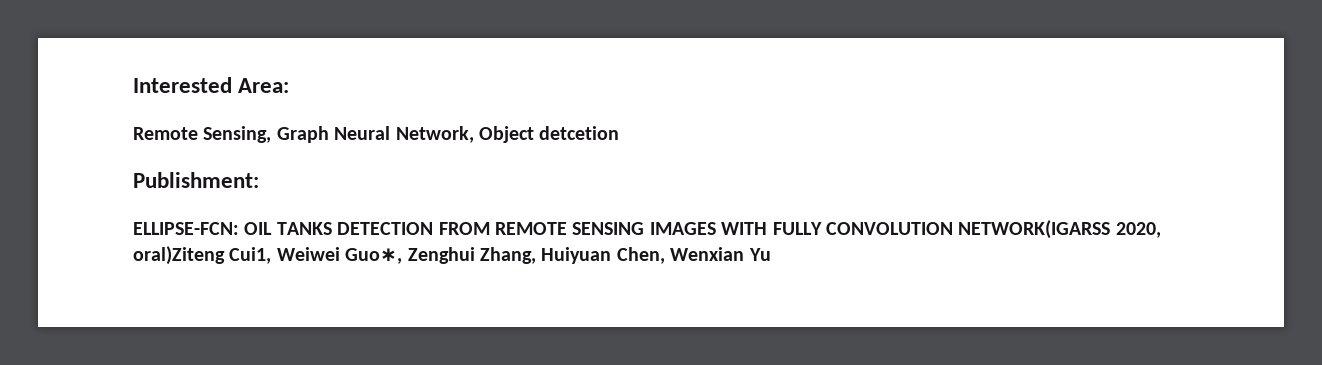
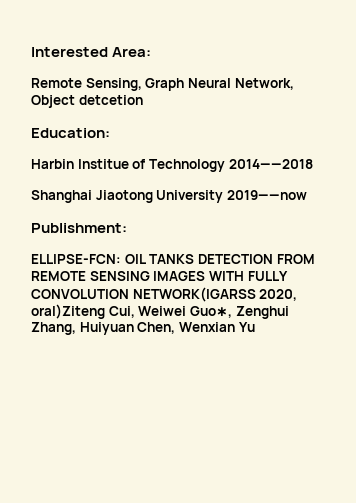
+ Education:
+ Harbin Institue of Technology 2014——2018
+ Shanghai Jiaotong University 2019——now
- ELLIPSE-FCN: OIL TANKS DETECTION FROM REMOTE SENSING IMAGES WITH FULLY CONVOLUTION NETWORK(IGARSS 2020, oral)Ziteng Cui1, Weiwei Guo∗, Zenghui Zhang, Huiyuan Chen, Wenxian Yu
+ ELLIPSE-FCN: OIL TANKS DETECTION FROM REMOTE SENSING IMAGES WITH FULLY CONVOLUTION NETWORK(IGARSS 2020, oral)Ziteng Cui, Weiwei Guo∗, Zenghui Zhang, Huiyuan Chen, Wenxian Yu

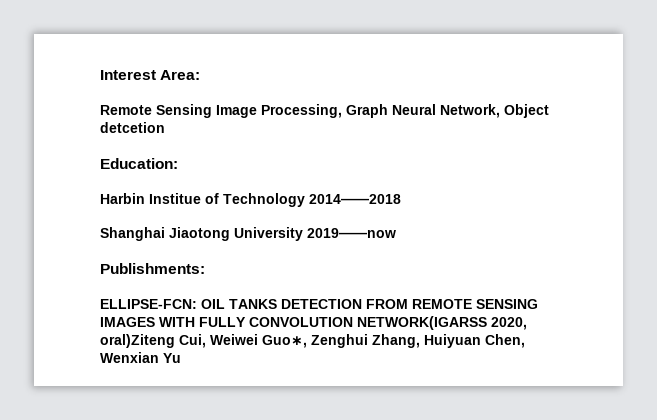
- Interested Area:
+ Interest Area:
- Remote Sensing, Graph Neural Network, Object detcetion
+ Remote Sensing Image Processing, Graph Neural Network, Object detcetion
- Publishment:
+ Publishments:

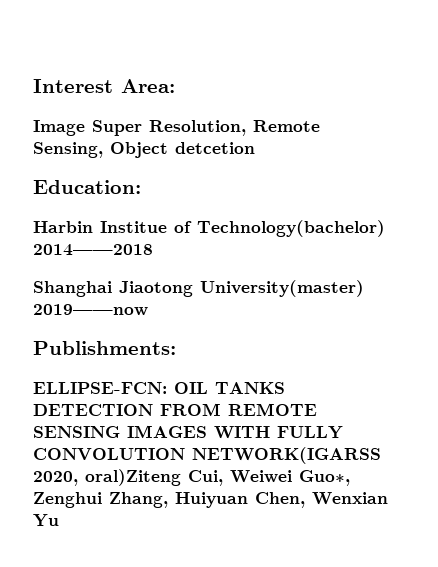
- Remote Sensing Image Processing, Graph Neural Network, Object detcetion
+ Image Super Resolution, Remote Sensing, Object detcetion
- Harbin Institue of Technology 2014——2018
+ Harbin Institue of Technology(bachelor) 2014——2018
- Shanghai Jiaotong University 2019——now
+ Shanghai Jiaotong University(master) 2019——now

